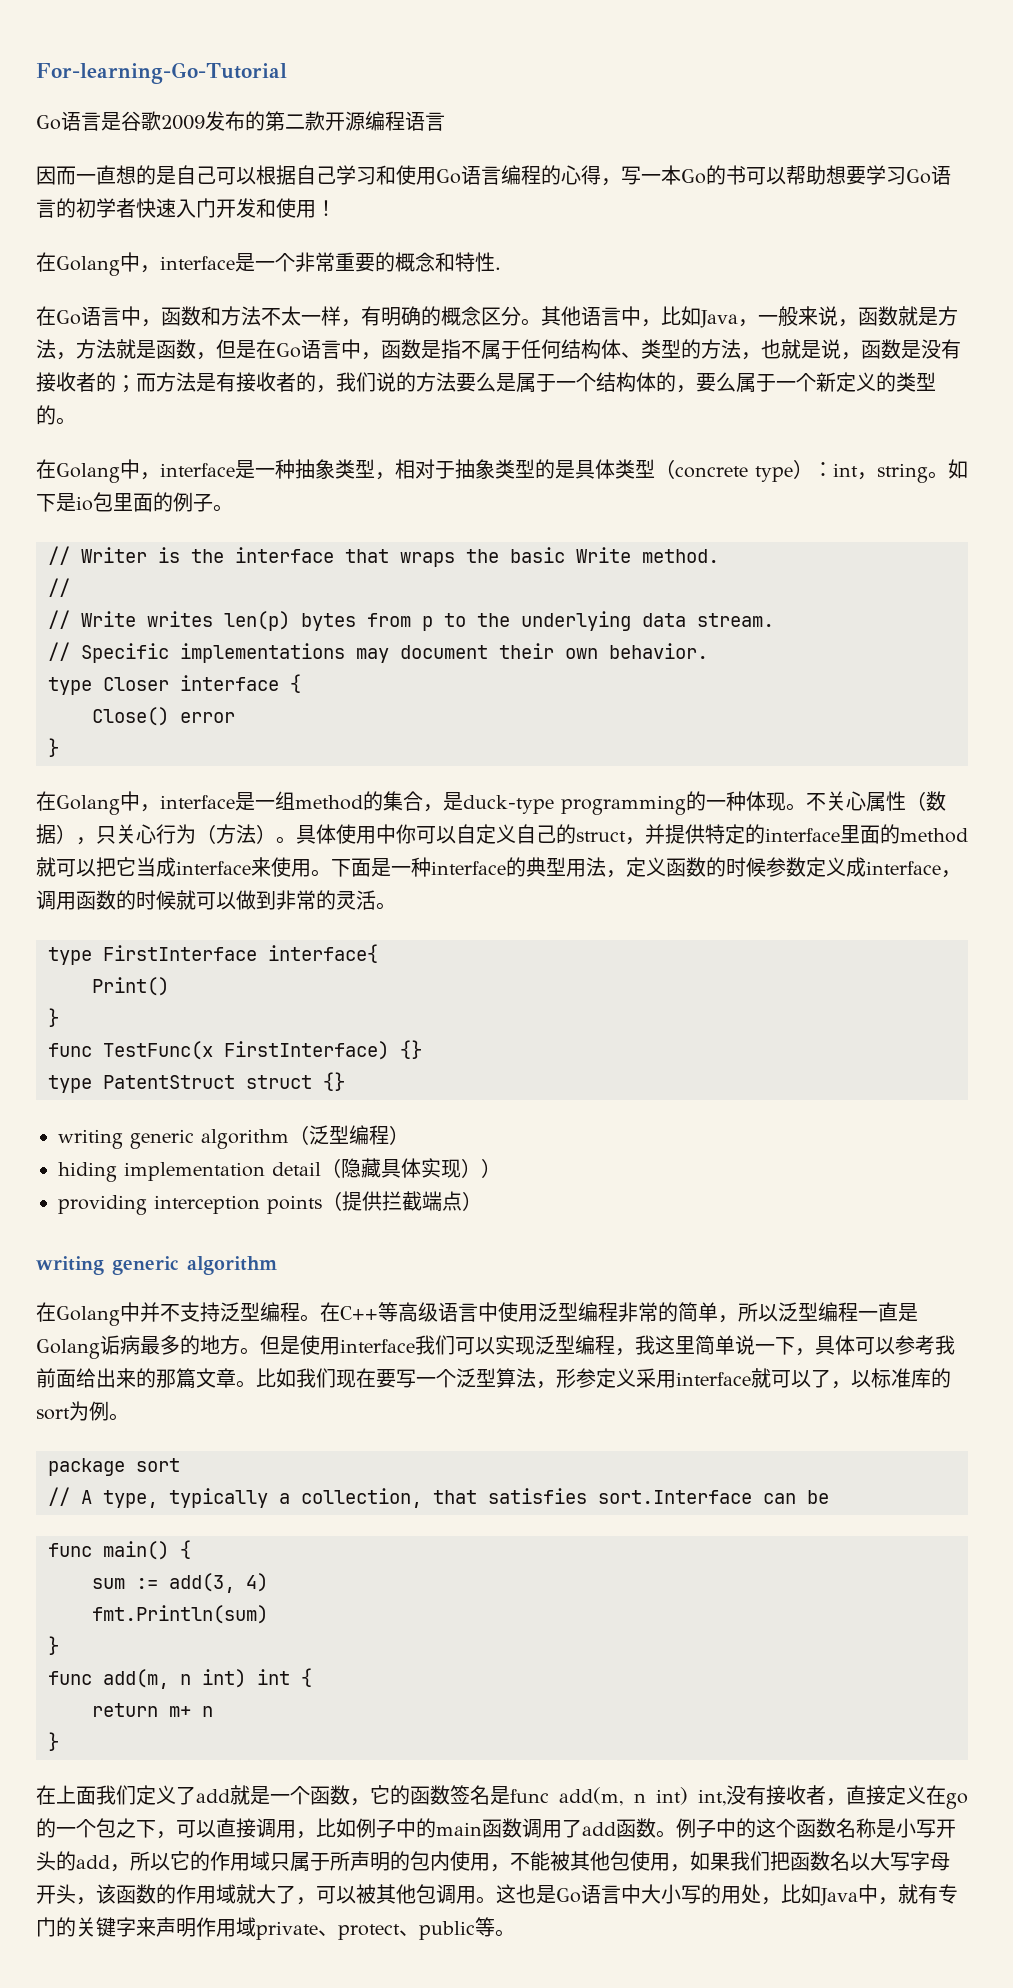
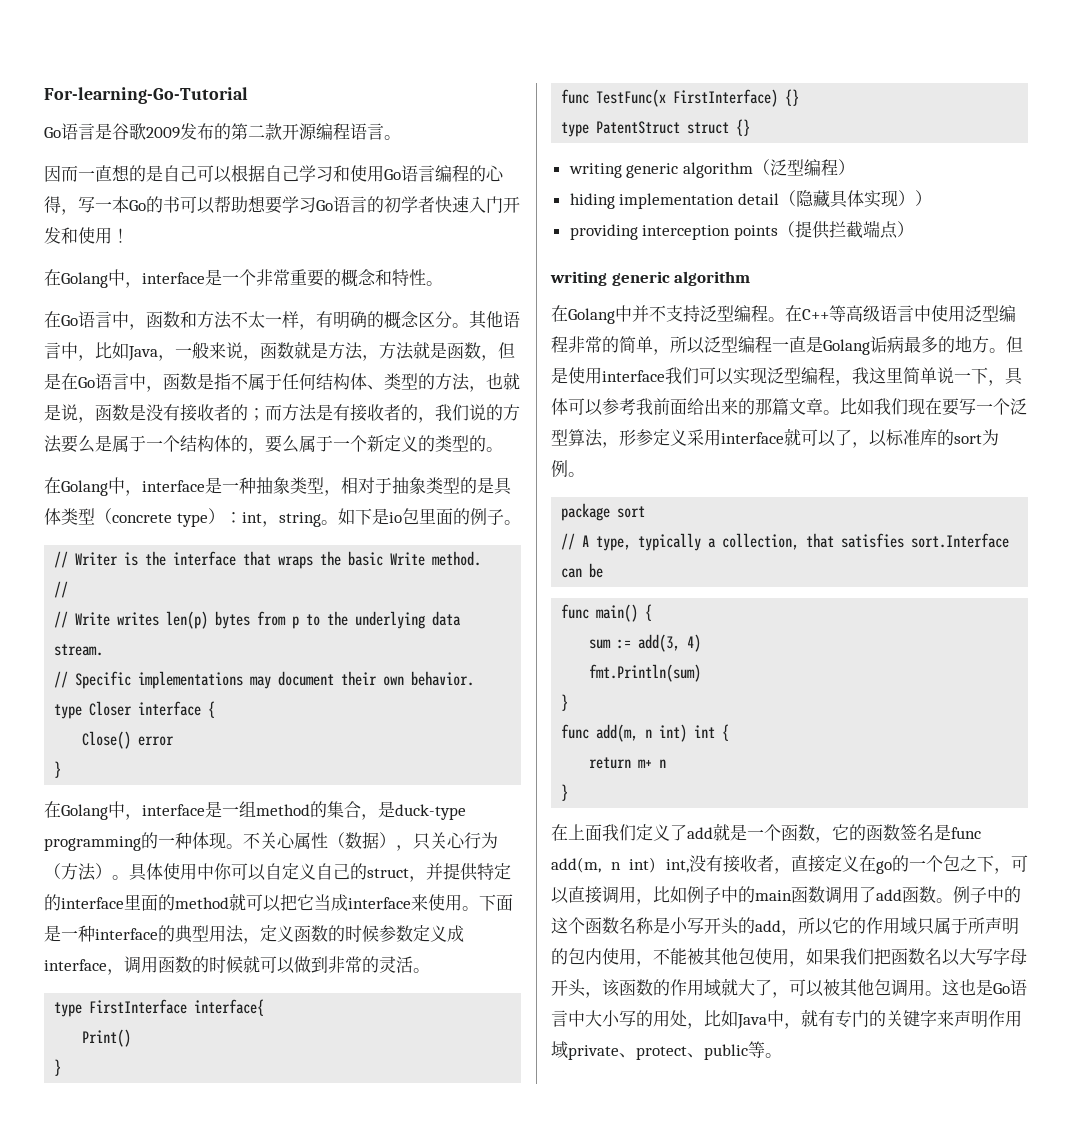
- Go语言是谷歌2009发布的第二款开源编程语言
+ Go语言是谷歌2009发布的第二款开源编程语言。
- 在Golang中，interface是一个非常重要的概念和特性.
+ 在Golang中，interface是一个非常重要的概念和特性。

